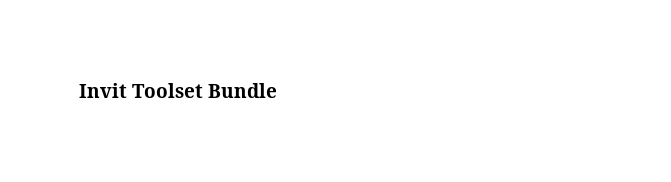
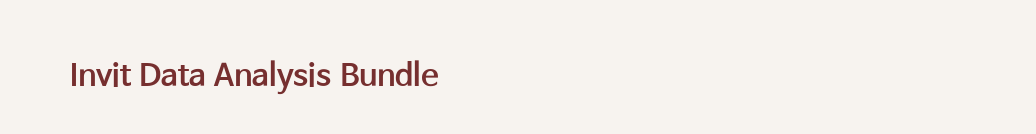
- Invit Toolset Bundle
+ Invit Data Analysis Bundle

